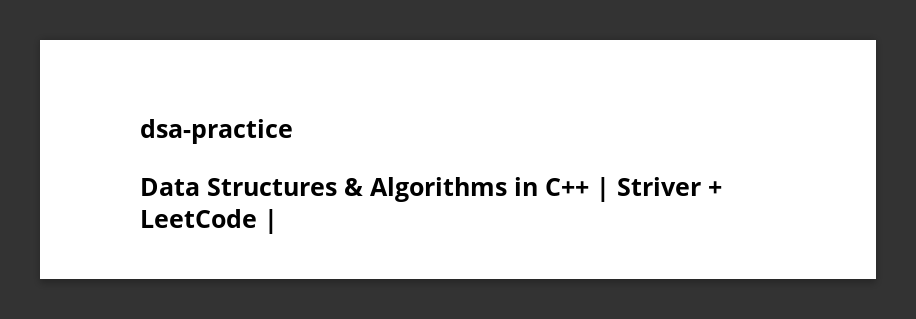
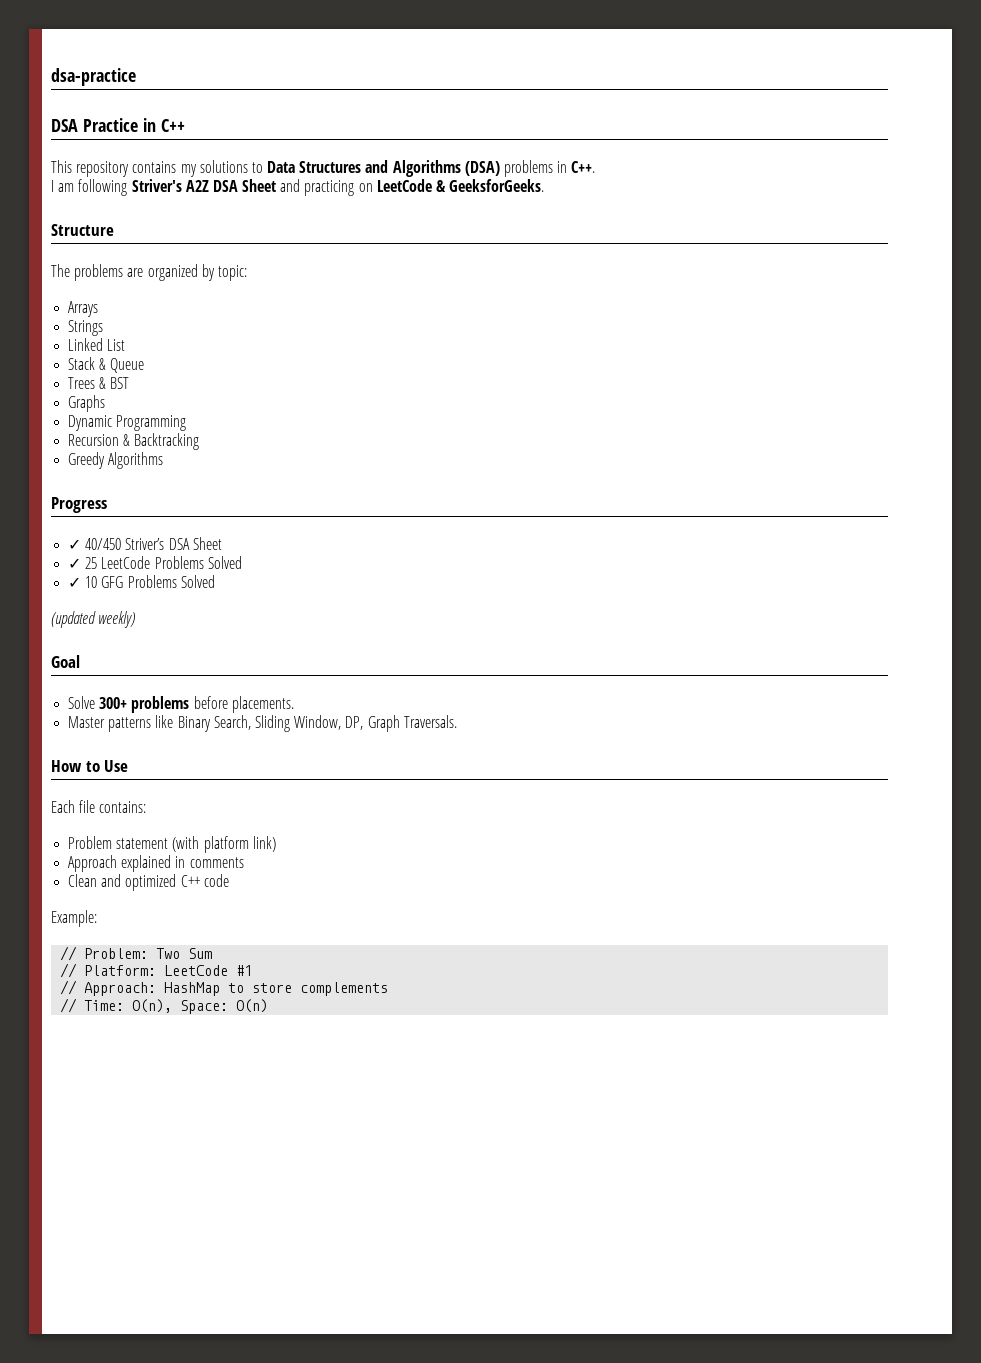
- Data Structures & Algorithms in C++ | Striver + LeetCode |
+ DSA Practice in C++
+ This repository contains my solutions to Data Structures and Algorithms (DSA) problems in C++.
+ I am following Striver's A2Z DSA Sheet and practicing on LeetCode & GeeksforGeeks.
+ Structure
+ The problems are organized by topic:
+ Arrays
+ Strings
+ Linked List
+ Stack & Queue
+ Trees & BST
+ Graphs
+ Dynamic Programming
+ Recursion & Backtracking
+ Greedy Algorithms
+ Progress
+ ✓ 40/450 Striver’s DSA Sheet
+ ✓ 25 LeetCode Problems Solved
+ ✓ 10 GFG Problems Solved
+ (updated weekly)
+ Goal
+ Solve 300+ problems before placements.
+ Master patterns like Binary Search, Sliding Window, DP, Graph Traversals.
+ How to Use
+ Each file contains:
+ Problem statement (with platform link)
+ Approach explained in comments
+ Clean and optimized C++ code
+ Example:
+ // Problem: Two Sum
+ // Platform: LeetCode #1
+ // Approach: HashMap to store complements
+ // Time: O(n), Space: O(n)

